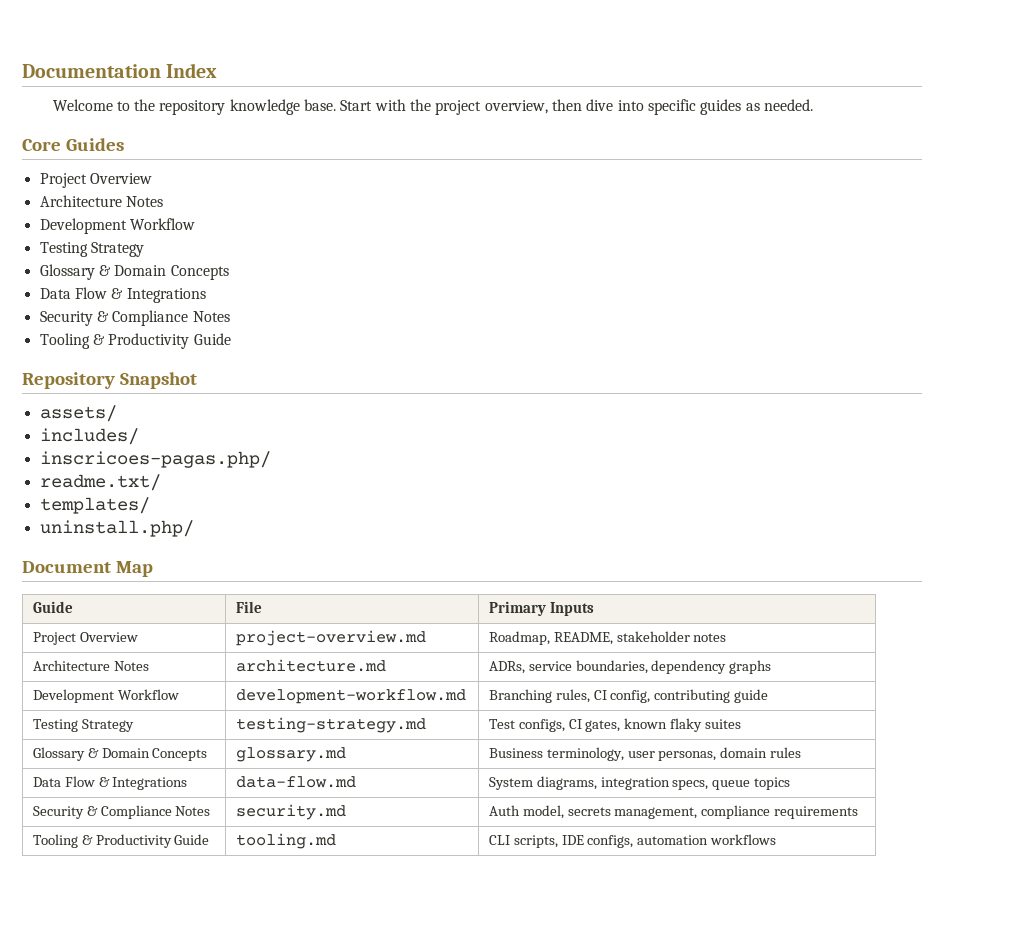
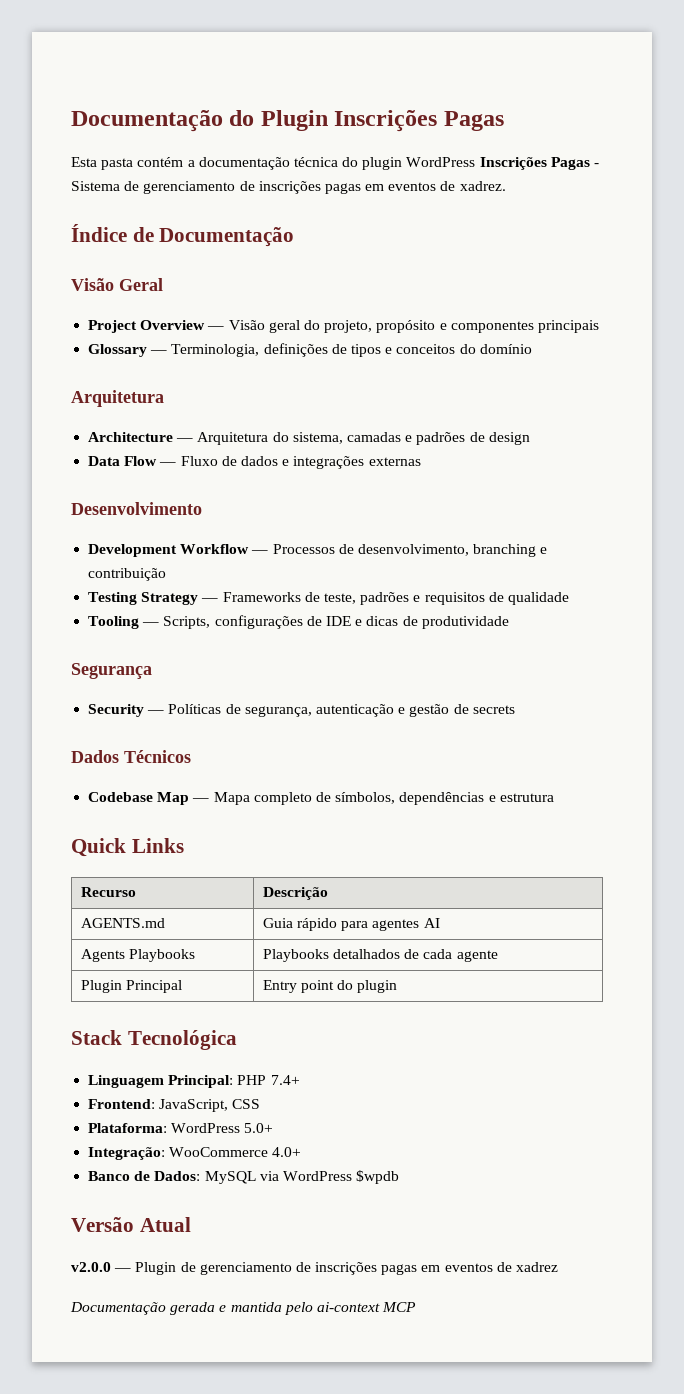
- Documentation Index
- Welcome to the repository knowledge base. Start with the project overview, then dive into specific guides as needed.
- Core Guides
- Project Overview
- Architecture Notes
- Development Workflow
- Testing Strategy
- Glossary & Domain Concepts
- Data Flow & Integrations
- Security & Compliance Notes
- Tooling & Productivity Guide
- Repository Snapshot
- assets/
- includes/
- inscricoes-pagas.php/
- readme.txt/
- templates/
- uninstall.php/
- Document Map
- Guide | File | Primary Inputs
- Project Overview | project-overview.md | Roadmap, README, stakeholder notes
- Architecture Notes | architecture.md | ADRs, service boundaries, dependency graphs
- Development Workflow | development-workflow.md | Branching rules, CI config, contributing guide
- Testing Strategy | testing-strategy.md | Test configs, CI gates, known flaky suites
- Glossary & Domain Concepts | glossary.md | Business terminology, user personas, domain rules
- Data Flow & Integrations | data-flow.md | System diagrams, integration specs, queue topics
- Security & Compliance Notes | security.md | Auth model, secrets management, compliance requirements
- Tooling & Productivity Guide | tooling.md | CLI scripts, IDE configs, automation workflows
+ Documentação do Plugin Inscrições Pagas
+ Esta pasta contém a documentação técnica do plugin WordPress Inscrições Pagas - Sistema de gerenciamento de inscrições pagas em eventos de xadrez.
+ Índice de Documentação
+ Visão Geral
+ Project Overview — Visão geral do projeto, propósito e componentes principais
+ Glossary — Terminologia, definições de tipos e conceitos do domínio
+ Arquitetura
+ Architecture — Arquitetura do sistema, camadas e padrões de design
+ Data Flow — Fluxo de dados e integrações externas
+ Desenvolvimento
+ Development Workflow — Processos de desenvolvimento, branching e contribuição
+ Testing Strategy — Frameworks de teste, padrões e requisitos de qualidade
+ Tooling — Scripts, configurações de IDE e dicas de produtividade
+ Segurança
+ Security — Políticas de segurança, autenticação e gestão de secrets
+ Dados Técnicos
+ Codebase Map — Mapa completo de símbolos, dependências e estrutura
+ Quick Links
+ Recurso | Descrição
+ AGENTS.md | Guia rápido para agentes AI
+ Agents Playbooks | Playbooks detalhados de cada agente
+ Plugin Principal | Entry point do plugin
+ Stack Tecnológica
+ Linguagem Principal: PHP 7.4+
+ Frontend: JavaScript, CSS
+ Plataforma: WordPress 5.0+
+ Integração: WooCommerce 4.0+
+ Banco de Dados: MySQL via WordPress $wpdb
+ Versão Atual
+ v2.0.0 — Plugin de gerenciamento de inscrições pagas em eventos de xadrez
+ Documentação gerada e mantida pelo ai-context MCP

